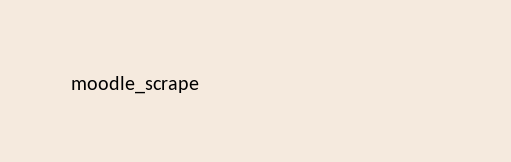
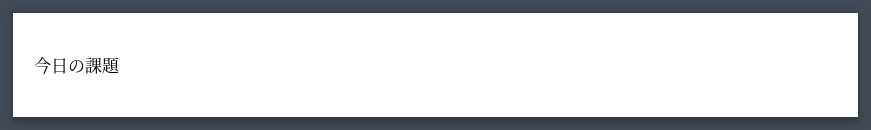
- moodle_scrape
+ 今日の課題

